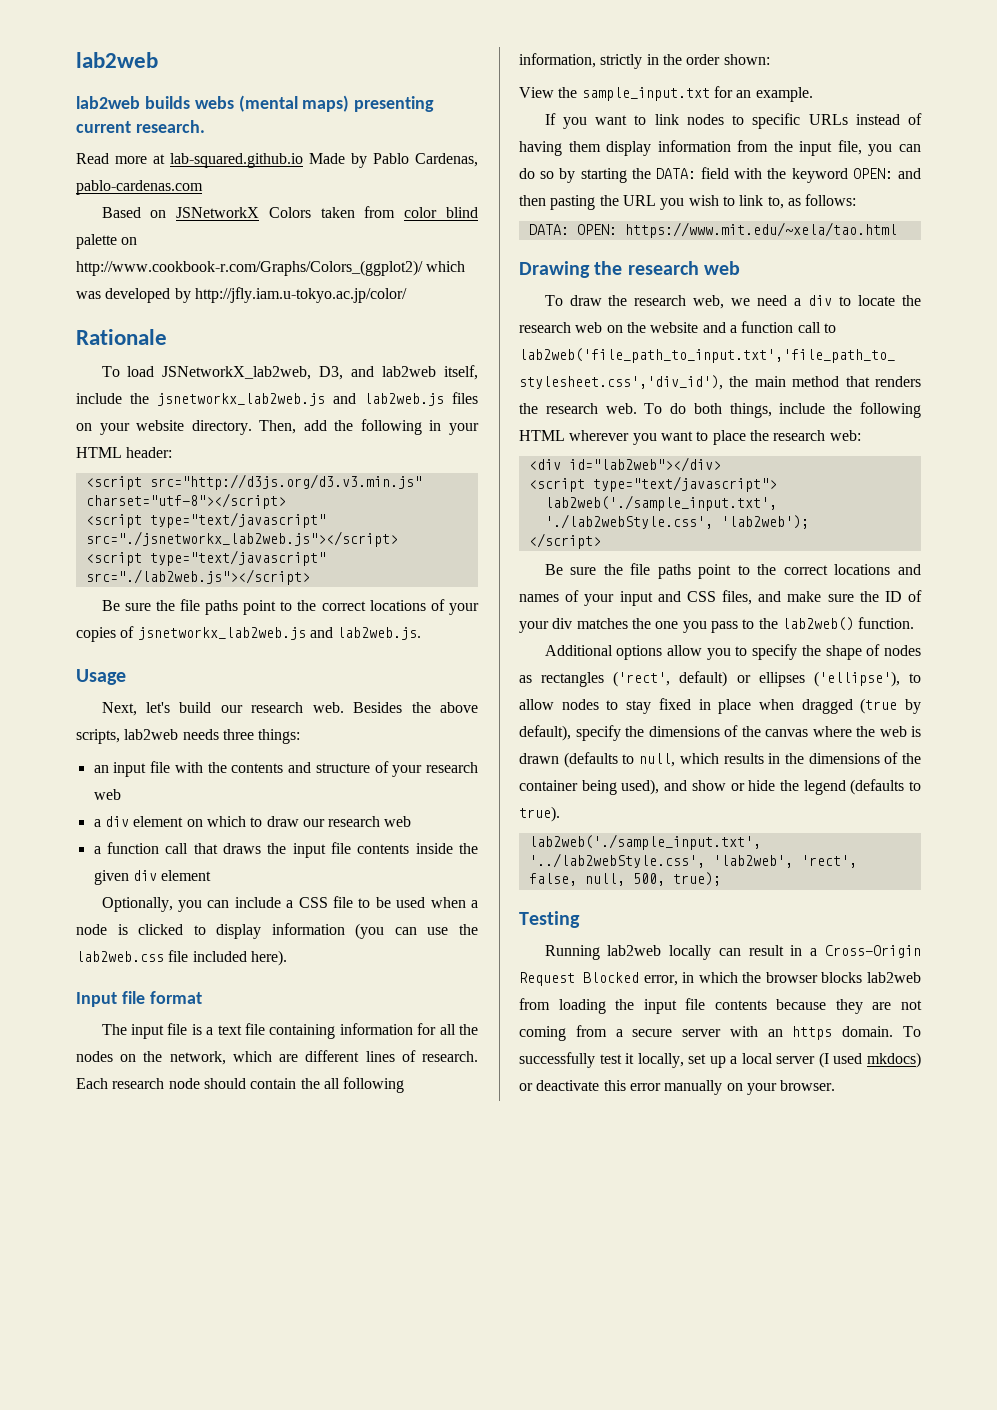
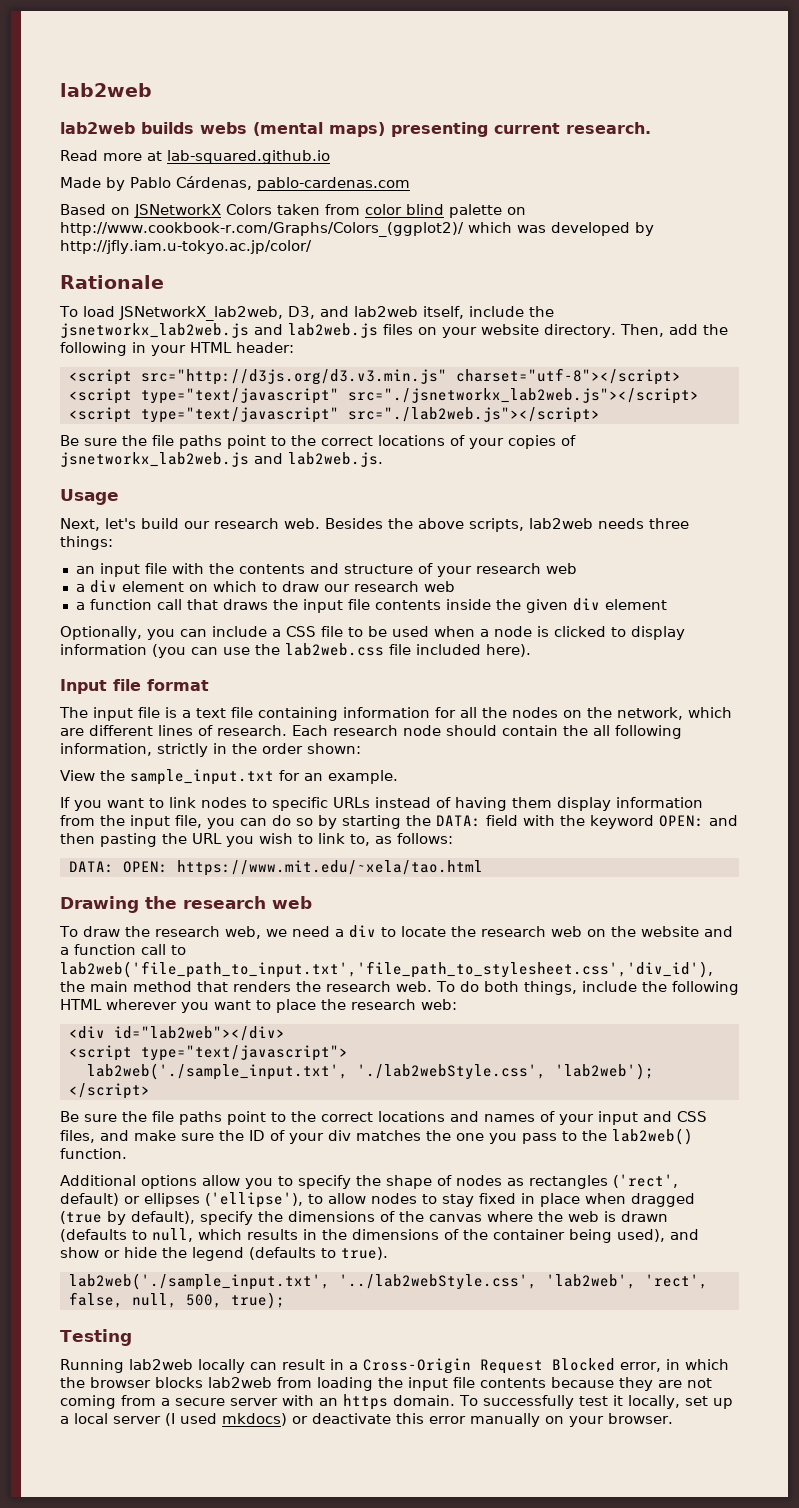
- Read more at lab-squared.github.io Made by Pablo Cardenas, pablo-cardenas.com
+ Read more at lab-squared.github.io
+ Made by Pablo Cárdenas, pablo-cardenas.com

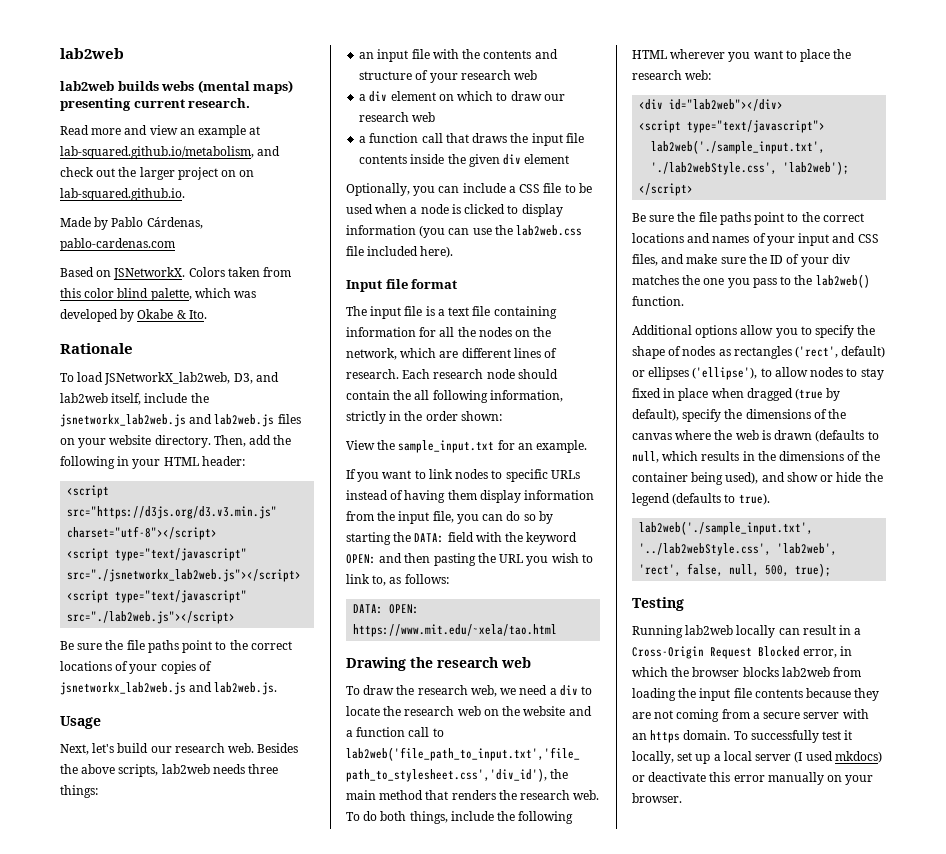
- Read more at lab-squared.github.io
+ Read more and view an example at lab-squared.github.io/metabolism, and check out the larger project on on lab-squared.github.io.
- Based on JSNetworkX Colors taken from color blind palette on http://www.cookbook-r.com/Graphs/Colors_(ggplot2)/ which was developed by http://jfly.iam.u-tokyo.ac.jp/color/
+ Based on JSNetworkX. Colors taken from this color blind palette, which was developed by Okabe & Ito.
- <script src="http://d3js.org/d3.v3.min.js" charset="utf-8"></script>
+ <script src="https://d3js.org/d3.v3.min.js" charset="utf-8"></script>

